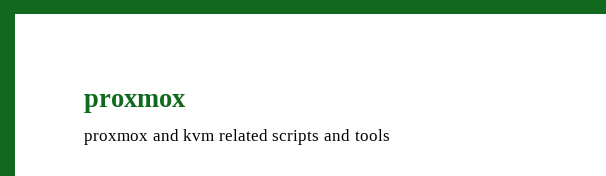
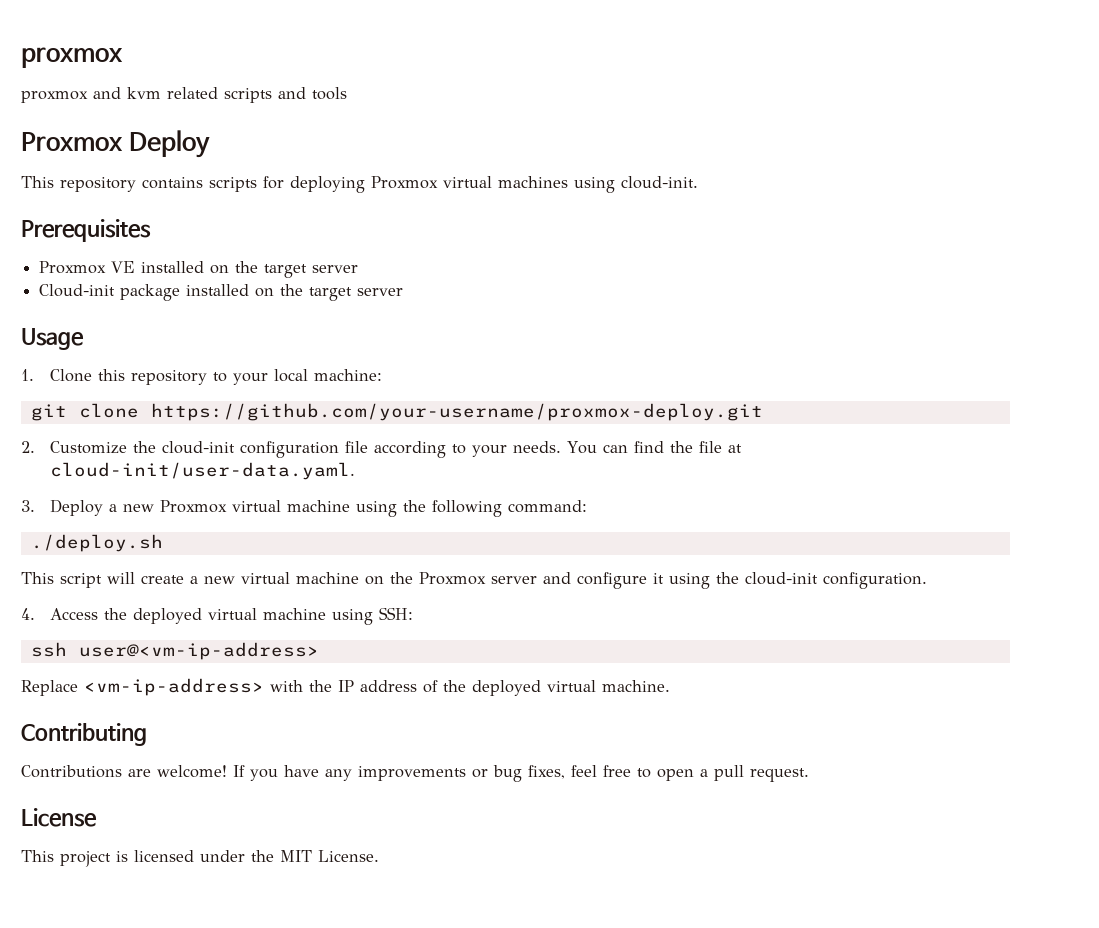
+ Proxmox Deploy
+ This repository contains scripts for deploying Proxmox virtual machines using cloud-init.
+ Prerequisites
+ Proxmox VE installed on the target server
+ Cloud-init package installed on the target server
+ Usage
+ 1. Clone this repository to your local machine:
+ git clone https://github.com/your-username/proxmox-deploy.git
+ 2. Customize the cloud-init configuration file according to your needs. You can find the file at cloud-init/user-data.yaml.
+ 3. Deploy a new Proxmox virtual machine using the following command:
+ ./deploy.sh
+ This script will create a new virtual machine on the Proxmox server and configure it using the cloud-init configuration.
+ 4. Access the deployed virtual machine using SSH:
+ ssh user@<vm-ip-address>
+ Replace <vm-ip-address> with the IP address of the deployed virtual machine.
+ Contributing
+ Contributions are welcome! If you have any improvements or bug fixes, feel free to open a pull request.
+ License
+ This project is licensed under the MIT License.

